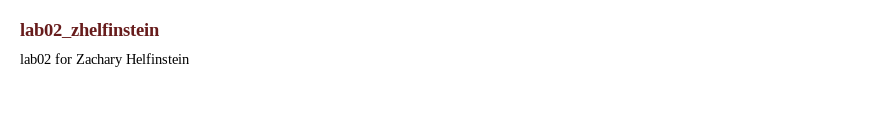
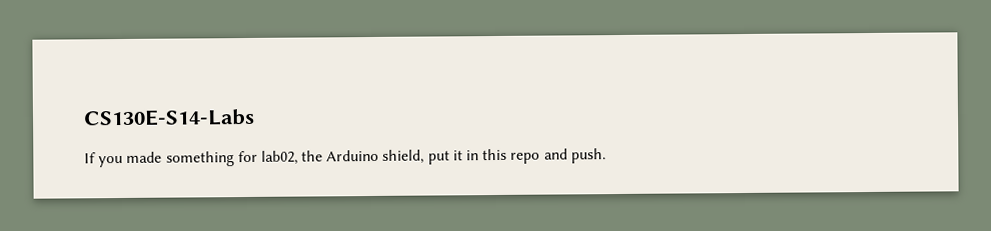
- lab02_zhelfinstein
- lab02 for Zachary Helfinstein
+ CS130E-S14-Labs
+ If you made something for lab02, the Arduino shield, put it in this repo and push.

